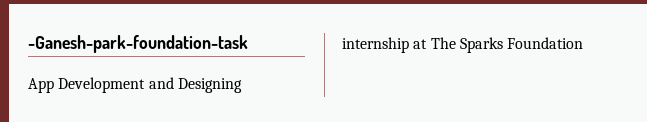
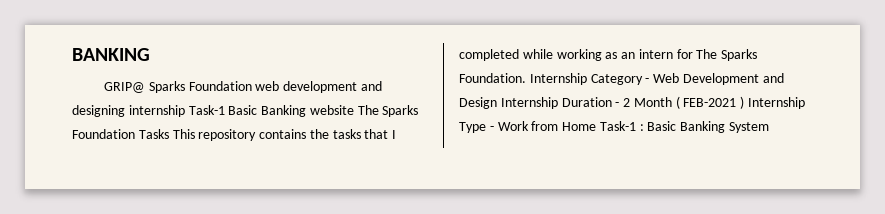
- -Ganesh-park-foundation-task
- App Development and Designing internship at The Sparks Foundation
+ BANKING
+ GRIP@ Sparks Foundation web development and designing internship Task-1 Basic Banking website The Sparks Foundation Tasks This repository contains the tasks that I completed while working as an intern for The Sparks Foundation. Internship Category - Web Development and Design Internship Duration - 2 Month ( FEB-2021 ) Internship Type - Work from Home Task-1 : Basic Banking System

